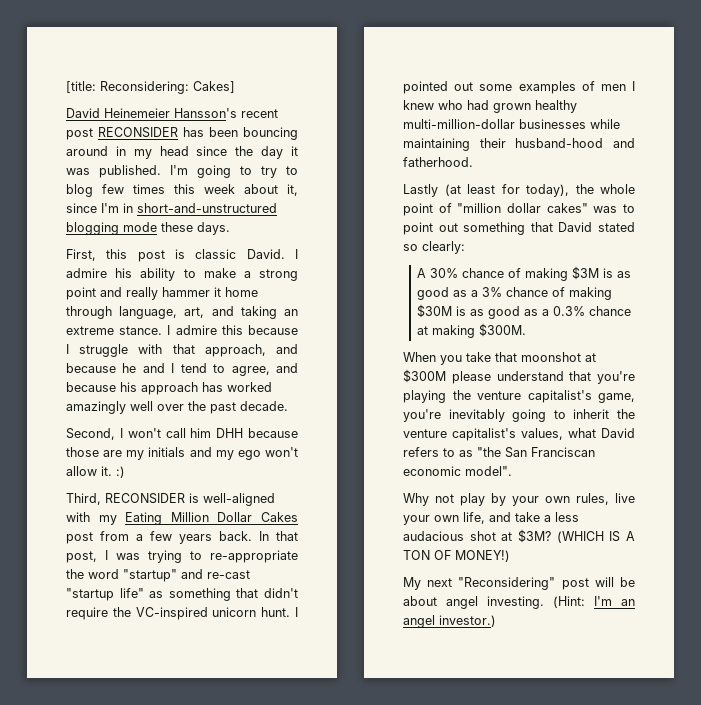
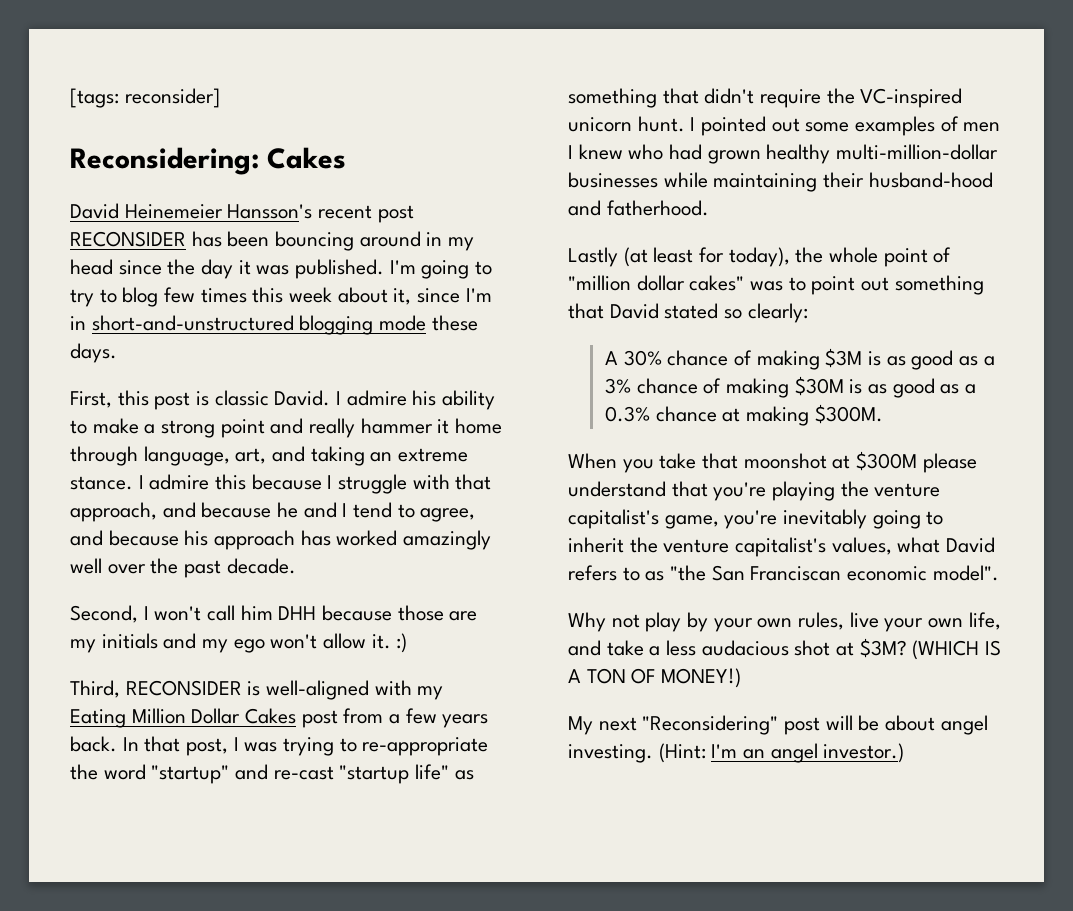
- [title: Reconsidering: Cakes]
+ [tags: reconsider]
+ Reconsidering: Cakes

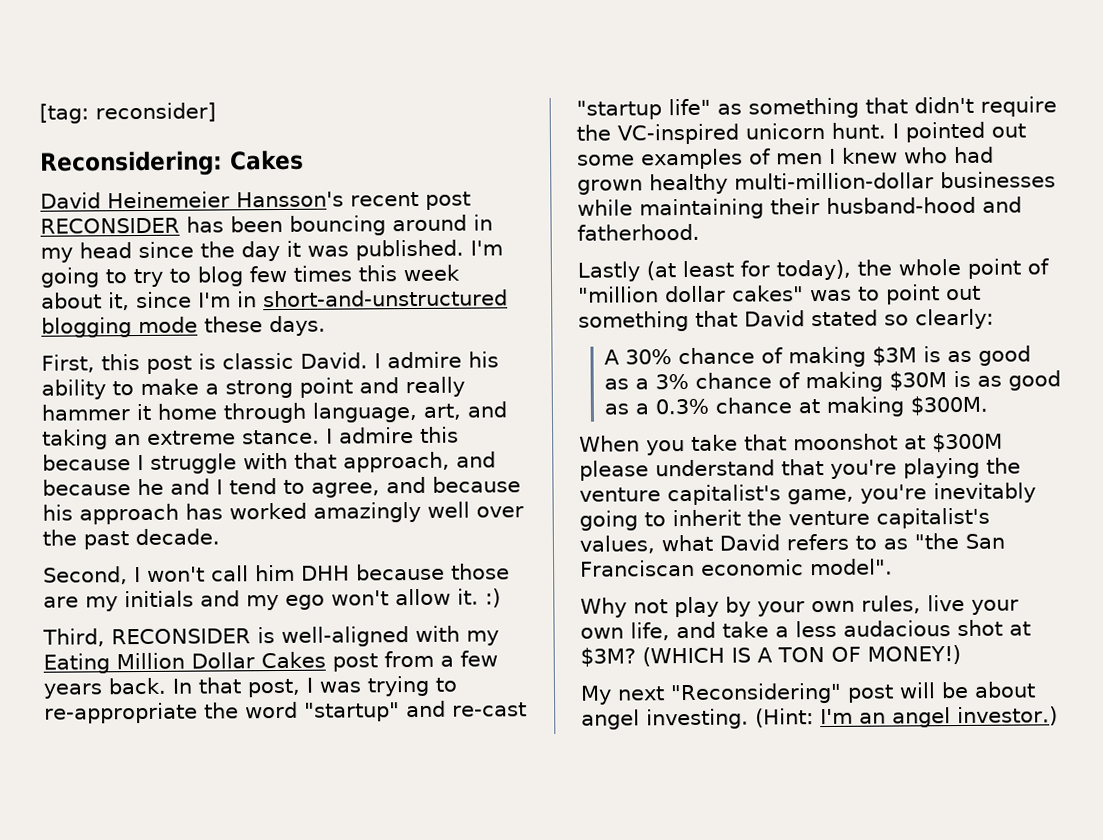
- [tags: reconsider]
+ [tag: reconsider]

